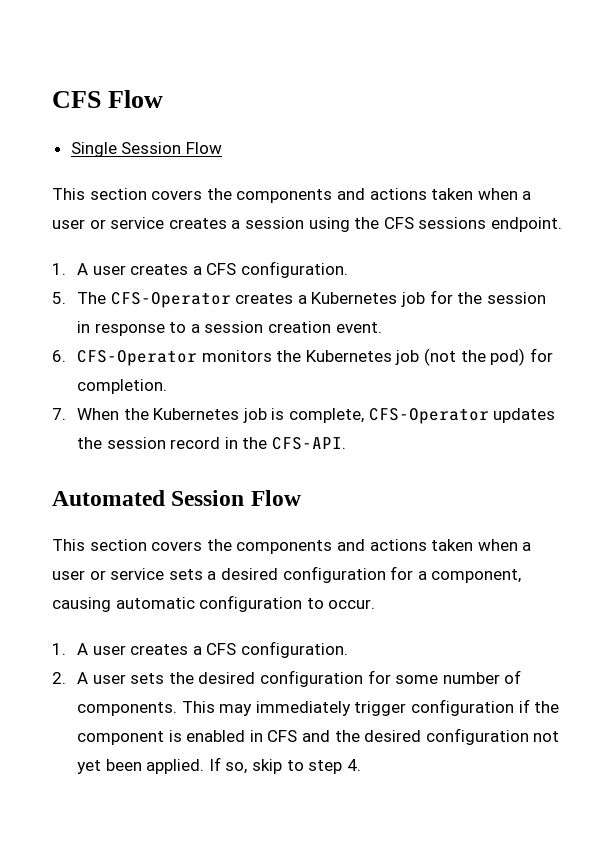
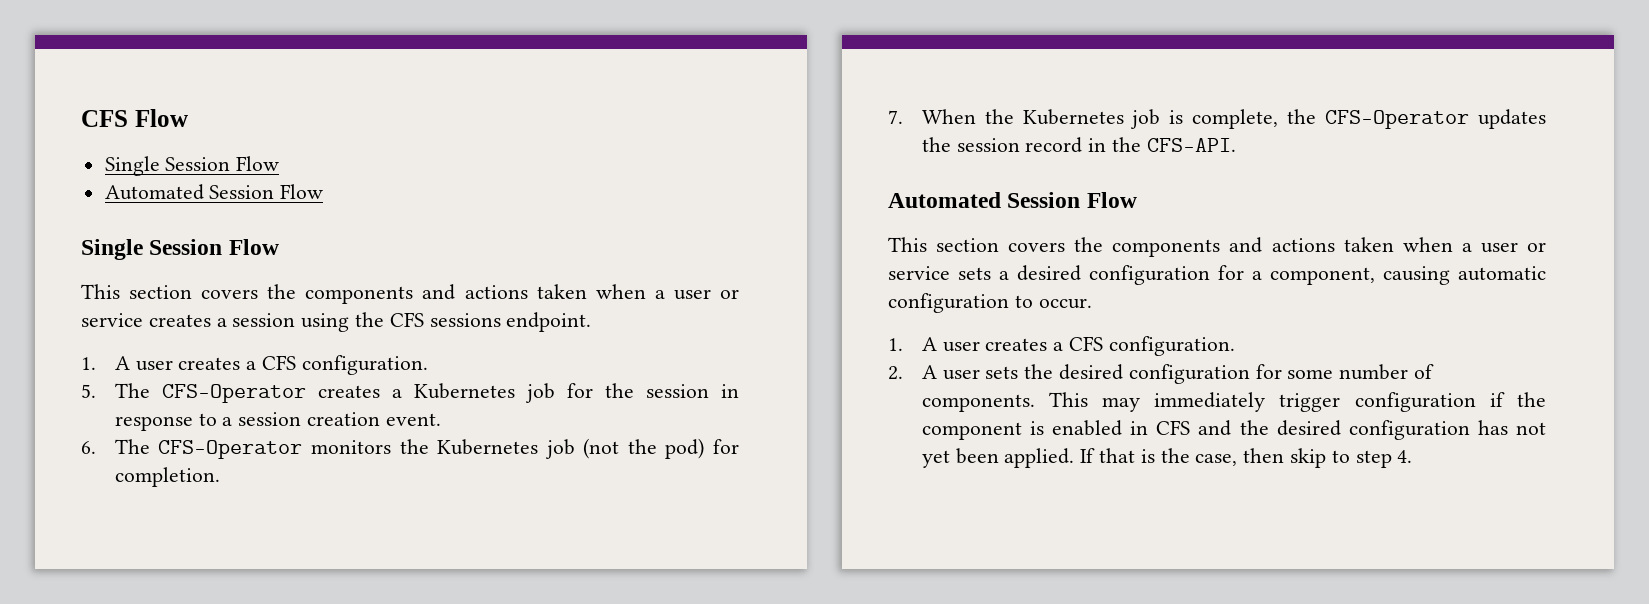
  CFS Flow
+ Single Session Flow
+ Automated Session Flow
- 6. CFS-Operator monitors the Kubernetes job (not the pod) for completion.
+ 6. The CFS-Operator monitors the Kubernetes job (not the pod) for completion.
- 7. When the Kubernetes job is complete, CFS-Operator updates the session record in the CFS-API.
+ 7. When the Kubernetes job is complete, the CFS-Operator updates the session record in the CFS-API.
- This may immediately trigger configuration if the component is enabled in CFS and the desired configuration not yet been applied.
+ This may immediately trigger configuration if the component is enabled in CFS and the desired configuration has not yet been applied.
- If so, skip to step 4.
+ If that is the case, then skip to step 4.

